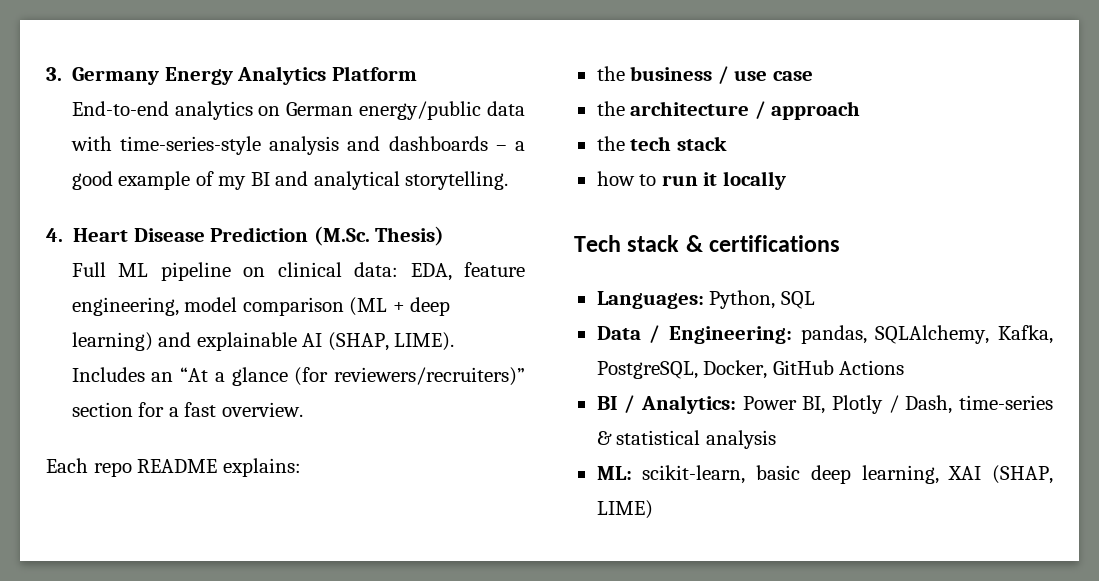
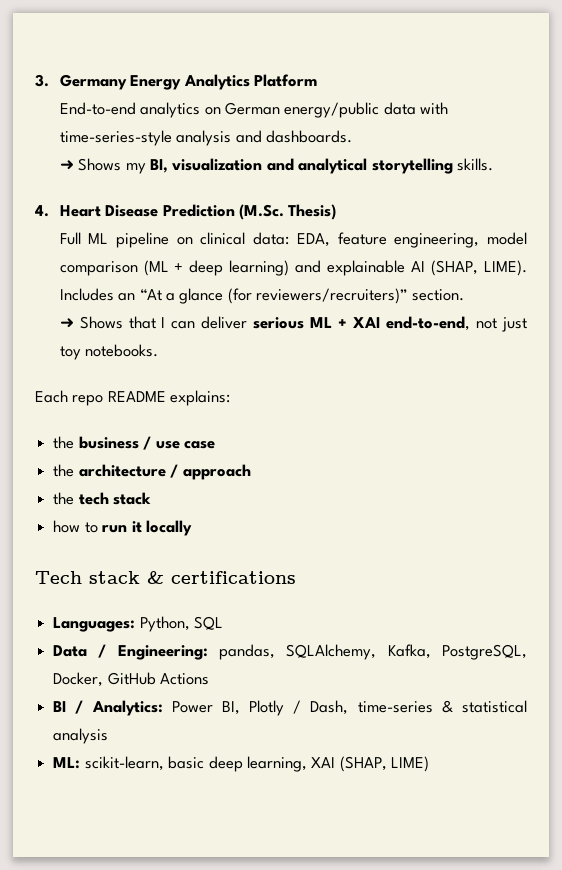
- End-to-end analytics on German energy/public data with time-series-style analysis and dashboards – a good example of my BI and analytical storytelling.
+ End-to-end analytics on German energy/public data with time-series-style analysis and dashboards.
+ ➜ Shows my BI, visualization and analytical storytelling skills.
- Includes an “At a glance (for reviewers/recruiters)” section for a fast overview.
+ Includes an “At a glance (for reviewers/recruiters)” section.
+ ➜ Shows that I can deliver serious ML + XAI end-to-end, not just toy notebooks.

